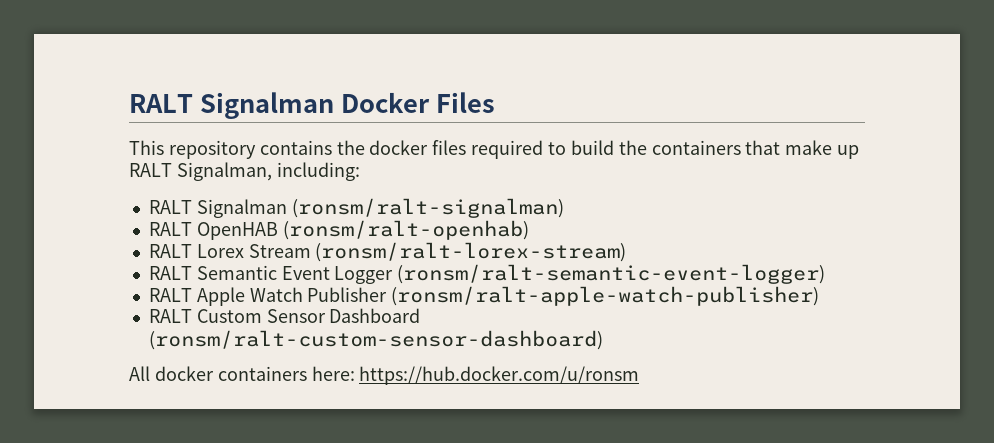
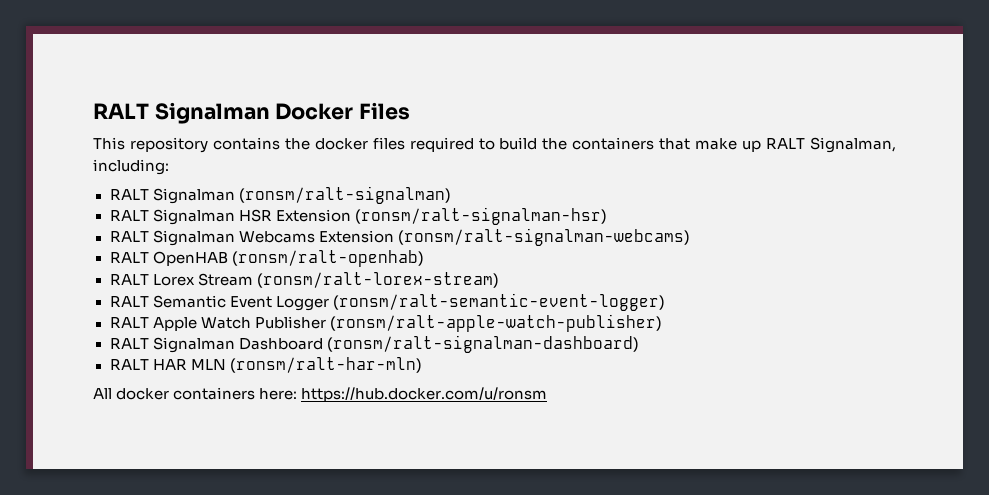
+ RALT Signalman HSR Extension (ronsm/ralt-signalman-hsr)
+ RALT Signalman Webcams Extension (ronsm/ralt-signalman-webcams)
- RALT Custom Sensor Dashboard (ronsm/ralt-custom-sensor-dashboard)
+ RALT Signalman Dashboard (ronsm/ralt-signalman-dashboard)
+ RALT HAR MLN (ronsm/ralt-har-mln)

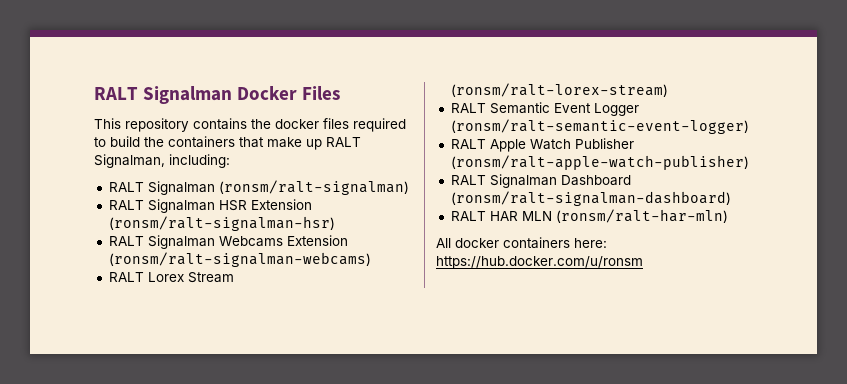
- RALT OpenHAB (ronsm/ralt-openhab)

